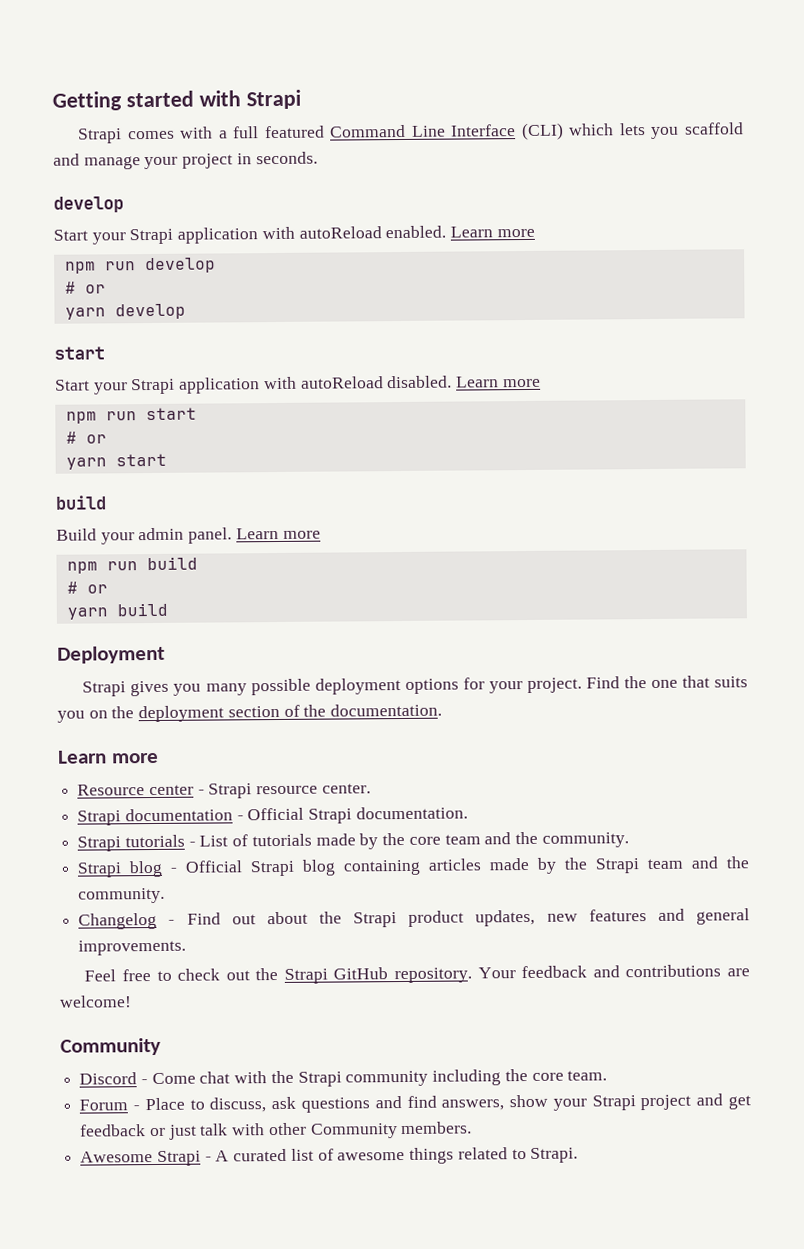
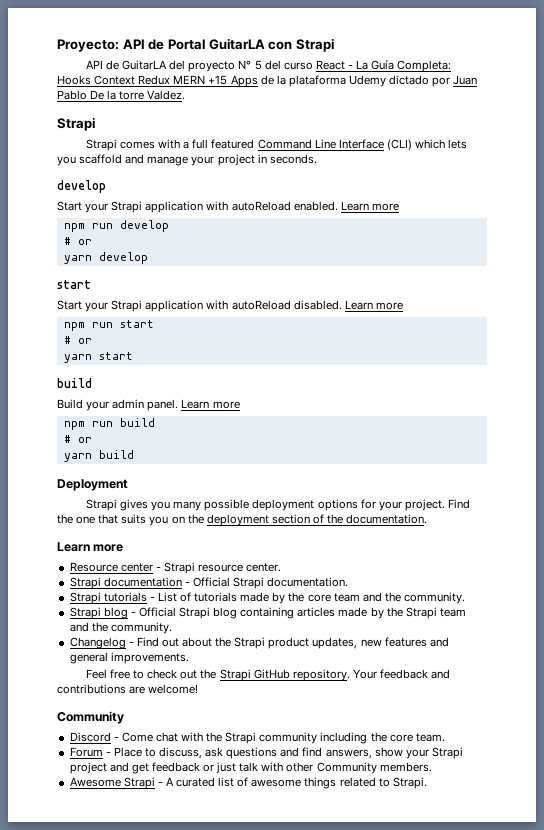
- Getting started with Strapi
+ Proyecto: API de Portal GuitarLA con Strapi
+ API de GuitarLA del proyecto N° 5 del curso React - La Guía Completa: Hooks Context Redux MERN +15 Apps de la plataforma Udemy dictado por Juan Pablo De la torre Valdez.
+ Strapi

